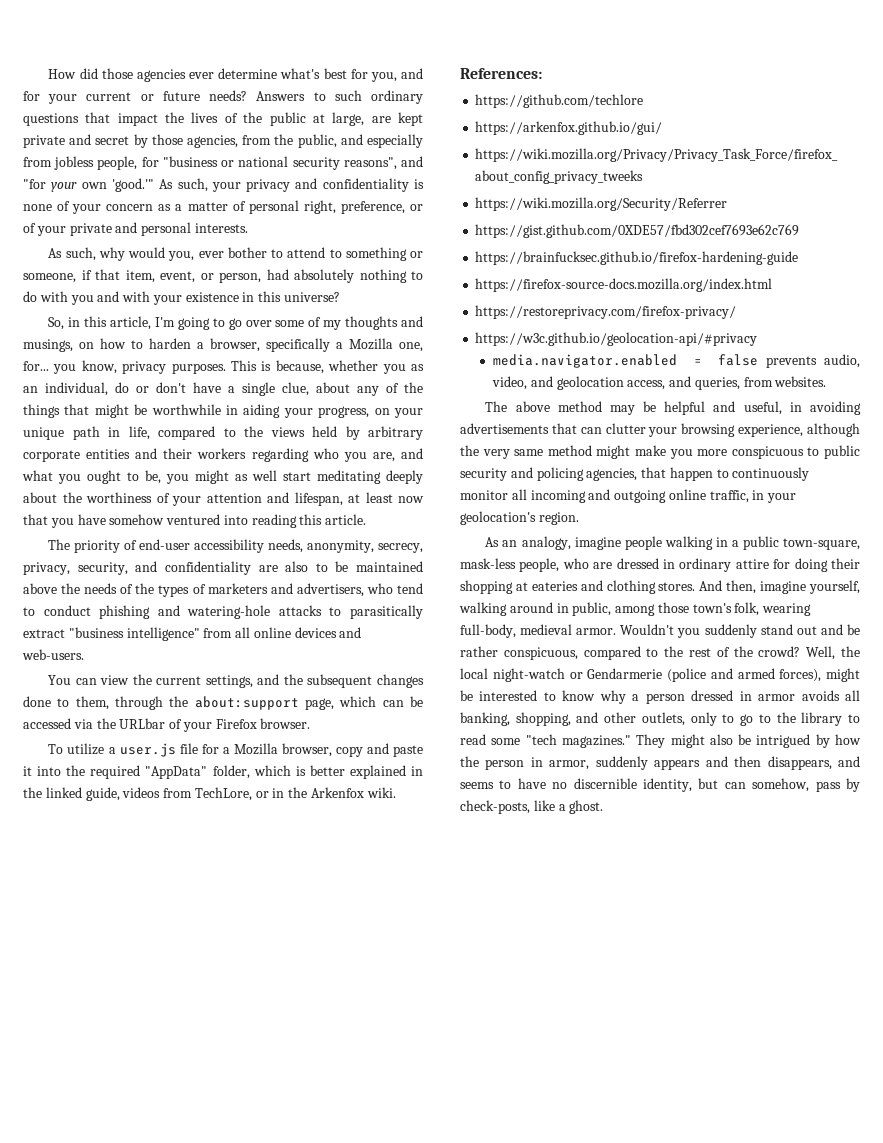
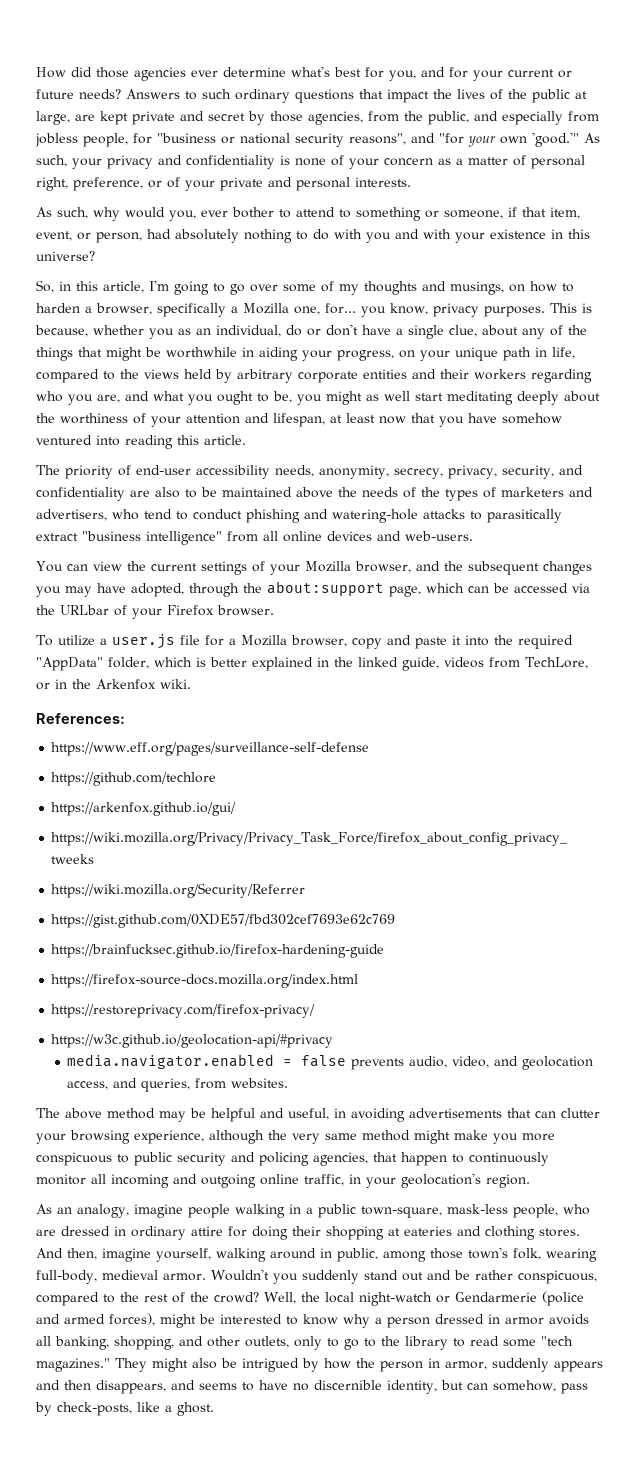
- You can view the current settings, and the subsequent changes done to them, through the about:support page, which can be accessed via the URLbar of your Firefox browser.
+ You can view the current settings of your Mozilla browser, and the subsequent changes you may have adopted, through the about:support page, which can be accessed via the URLbar of your Firefox browser.
+ https://www.eff.org/pages/surveillance-self-defense

